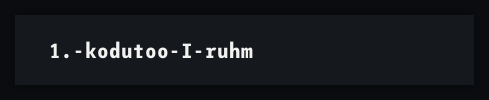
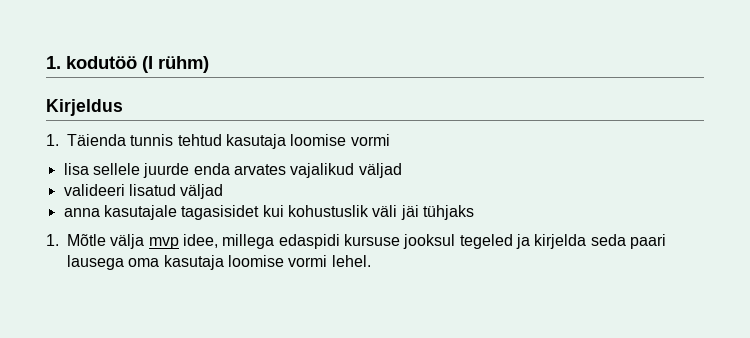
- 1.-kodutoo-I-ruhm
+ 1. kodutöö (I rühm)
+ Kirjeldus
+ 1. Täienda tunnis tehtud kasutaja loomise vormi
+ lisa sellele juurde enda arvates vajalikud väljad
+ valideeri lisatud väljad
+ anna kasutajale tagasisidet kui kohustuslik väli jäi tühjaks
+ 1. Mõtle välja mvp idee, millega edaspidi kursuse jooksul tegeled ja kirjelda seda paari lausega oma kasutaja loomise vormi lehel.

